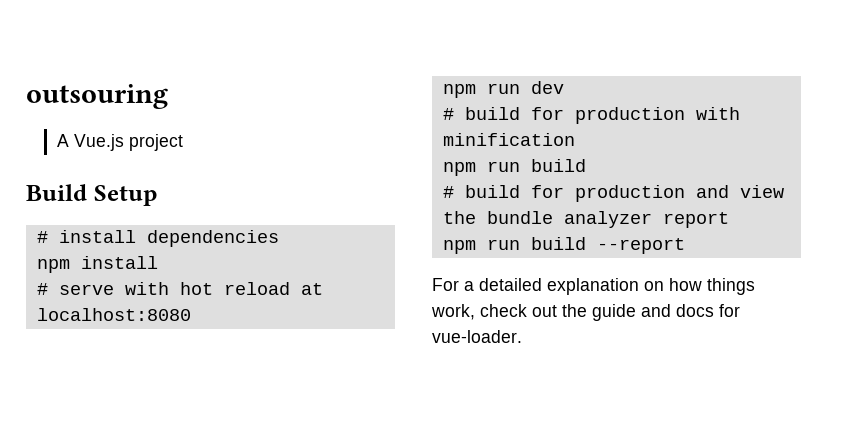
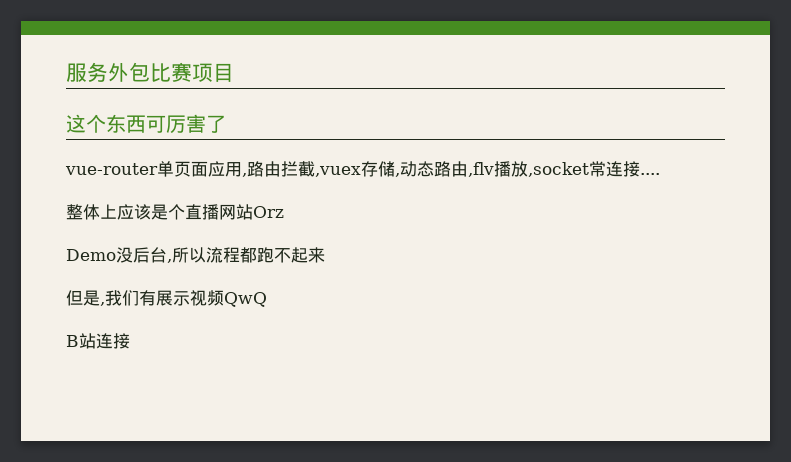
- outsouring
- A Vue.js project
- Build Setup
- # install dependencies
- npm install
- # serve with hot reload at localhost:8080
- npm run dev
- # build for production with minification
- npm run build
- # build for production and view the bundle analyzer report
- npm run build --report
- For a detailed explanation on how things work, check out the guide and docs for vue-loader.
+ 服务外包比赛项目
+ 这个东西可厉害了
+ vue-router单页面应用,路由拦截,vuex存储,动态路由,flv播放,socket常连接....
+ 整体上应该是个直播网站Orz
+ Demo没后台,所以流程都跑不起来
+ 但是,我们有展示视频QwQ
+ B站连接

